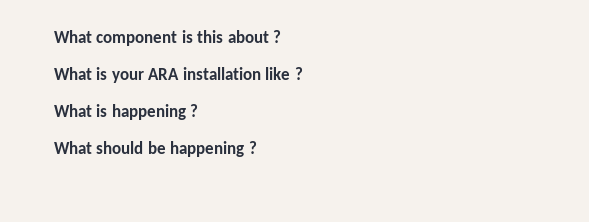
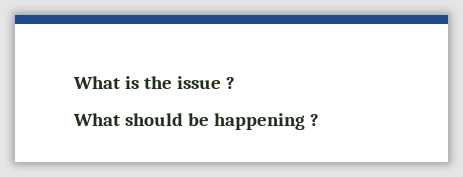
- What component is this about ?
- What is your ARA installation like ?
- What is happening ?
+ What is the issue ?

